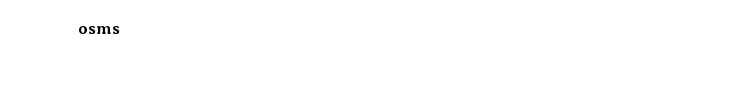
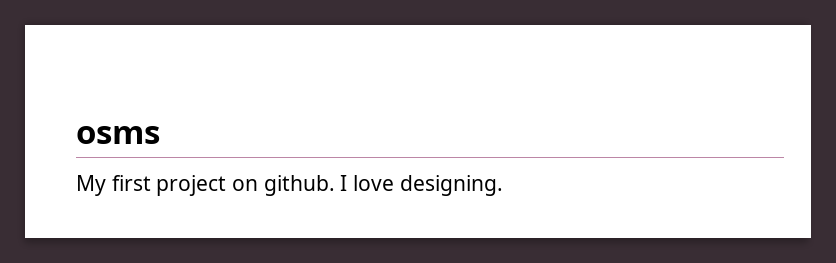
+ My first project on github. I love designing.

